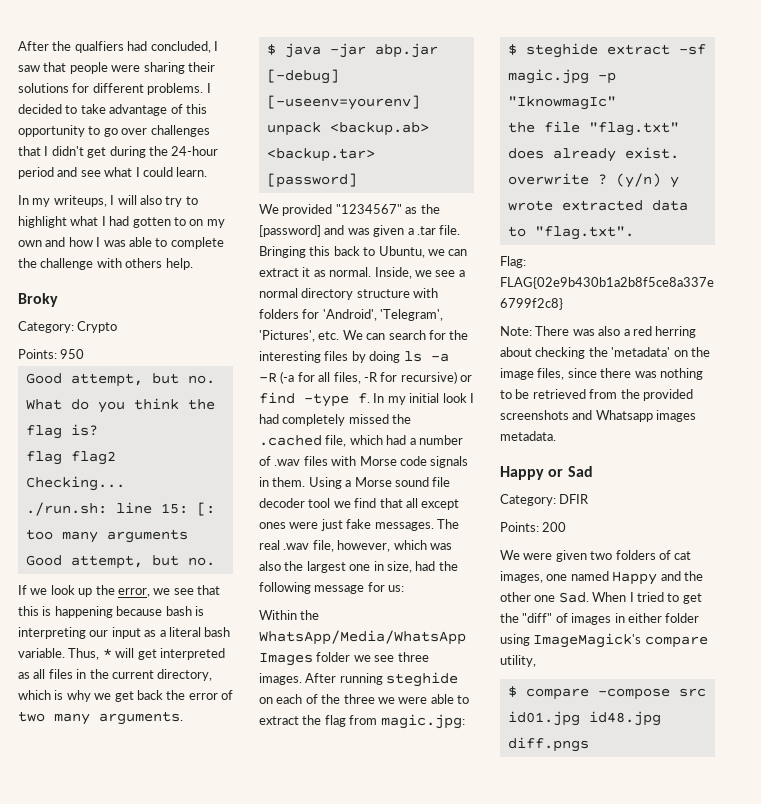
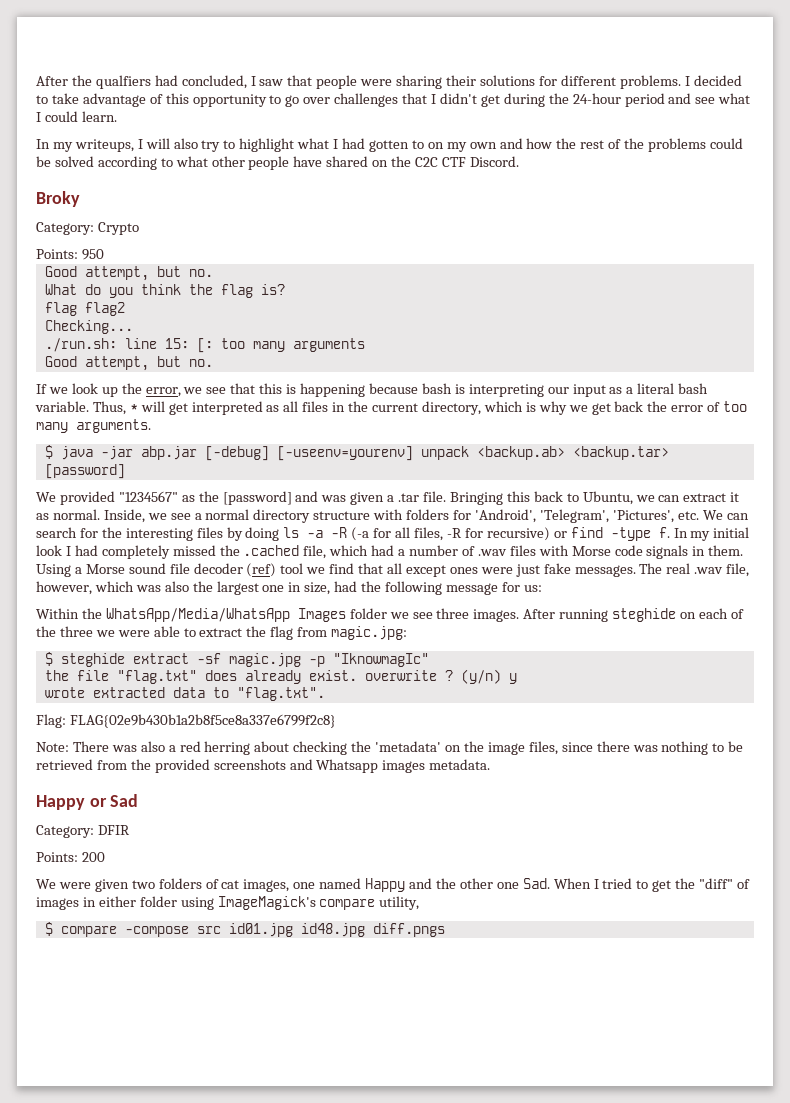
- In my writeups, I will also try to highlight what I had gotten to on my own and how I was able to complete the challenge with others help.
+ In my writeups, I will also try to highlight what I had gotten to on my own and how the rest of the problems could be solved according to what other people have shared on the C2C CTF Discord.
- Thus, * will get interpreted as all files in the current directory, which is why we get back the error of two many arguments.
+ Thus, * will get interpreted as all files in the current directory, which is why we get back the error of too many arguments.
- Using a Morse sound file decoder tool we find that all except ones were just fake messages.
+ Using a Morse sound file decoder (ref) tool we find that all except ones were just fake messages.

